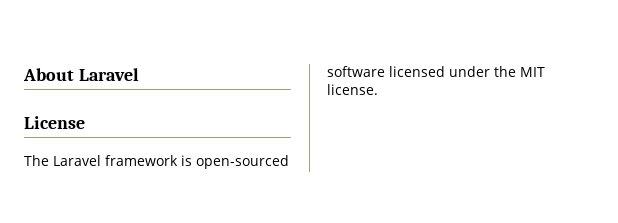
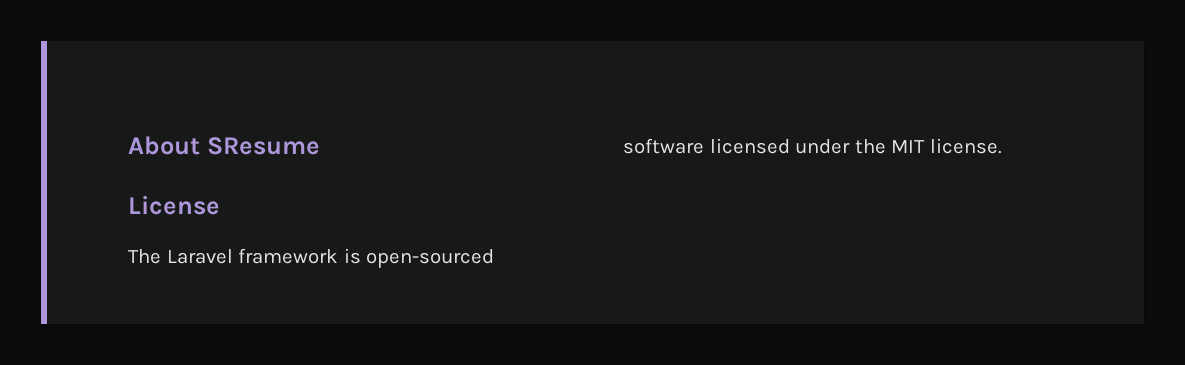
- About Laravel
+ About SResume

